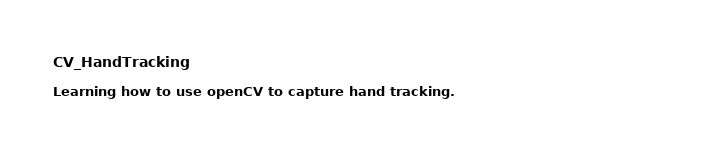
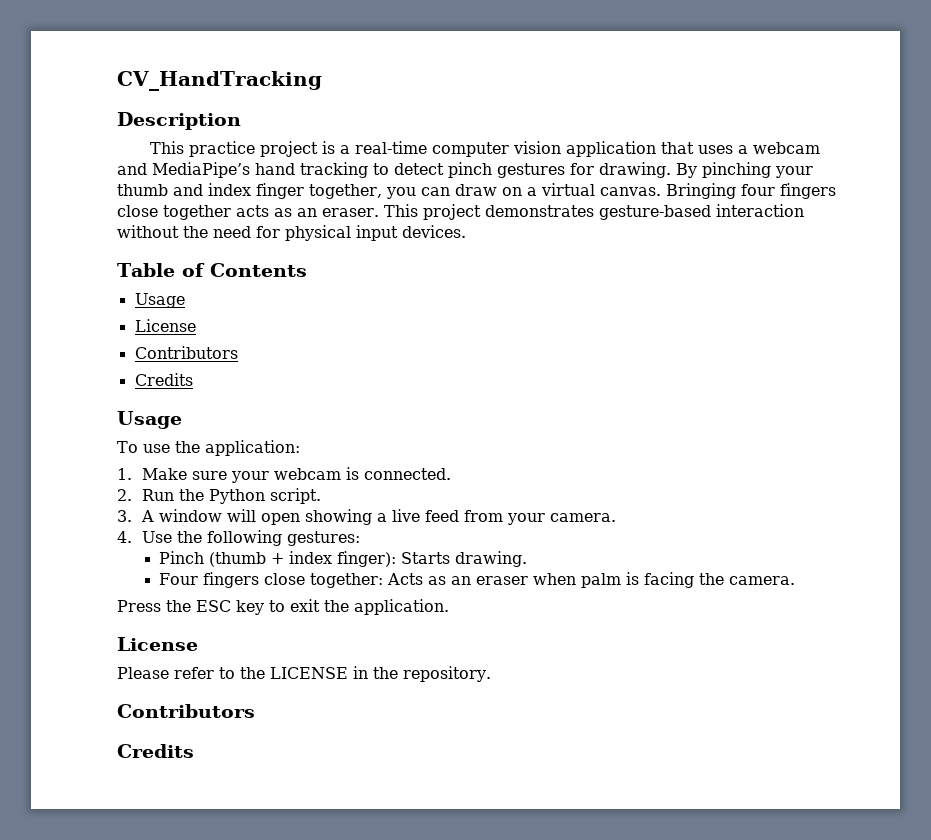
- Learning how to use openCV to capture hand tracking.
+ Description
+ This practice project is a real-time computer vision application that uses a webcam and MediaPipe’s hand tracking to detect pinch gestures for drawing. By pinching your thumb and index finger together, you can draw on a virtual canvas. Bringing four fingers close together acts as an eraser. This project demonstrates gesture-based interaction without the need for physical input devices.
+ Table of Contents
+ Usage
+ License
+ Contributors
+ Credits
+ Usage
+ To use the application:
+ 1. Make sure your webcam is connected.
+ 2. Run the Python script.
+ 3. A window will open showing a live feed from your camera.
+ 4. Use the following gestures:
+ Pinch (thumb + index finger): Starts drawing.
+ Four fingers close together: Acts as an eraser when palm is facing the camera.
+ Press the ESC key to exit the application.
+ License
+ Please refer to the LICENSE in the repository.
+ Contributors
+ Credits

